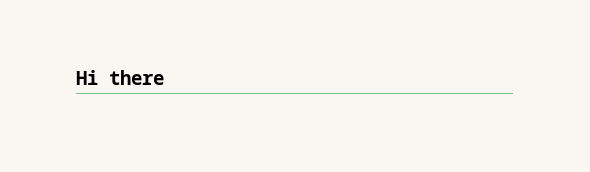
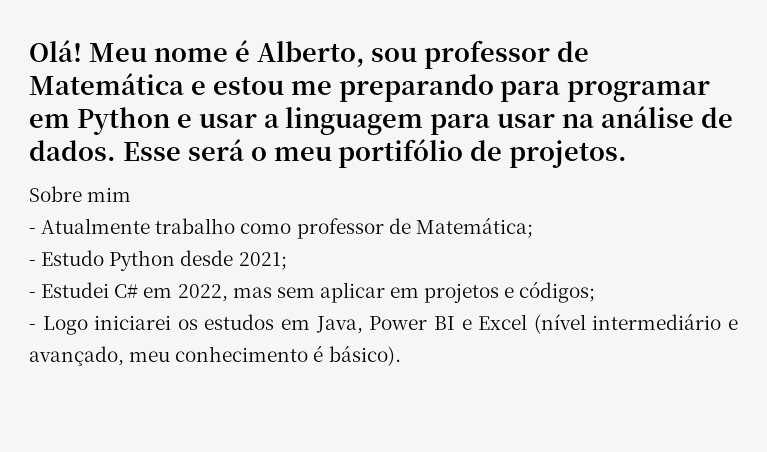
- Hi there
+ Olá! Meu nome é Alberto, sou professor de Matemática e estou me preparando para programar em Python e usar a linguagem para usar na análise de dados. Esse será o meu portifólio de projetos.
+ Sobre mim
+ - Atualmente trabalho como professor de Matemática;
+ - Estudo Python desde 2021;
+ - Estudei C# em 2022, mas sem aplicar em projetos e códigos;
+ - Logo iniciarei os estudos em Java, Power BI e Excel (nível intermediário e avançado, meu conhecimento é básico).

